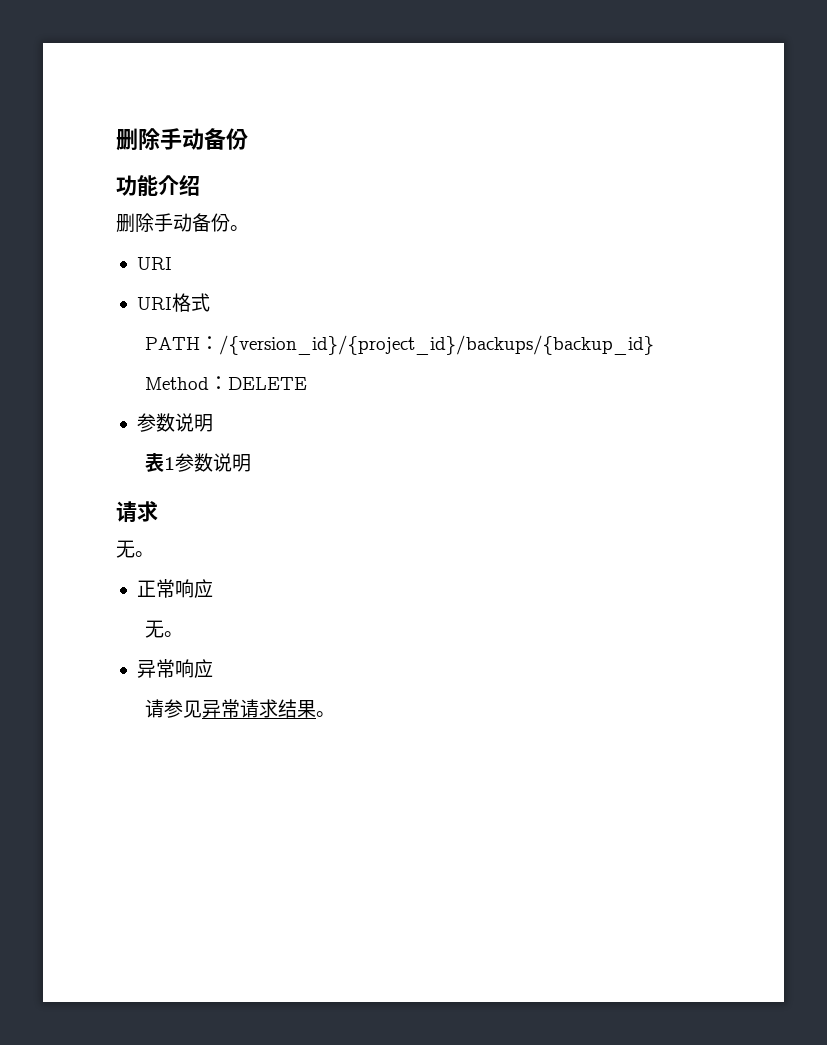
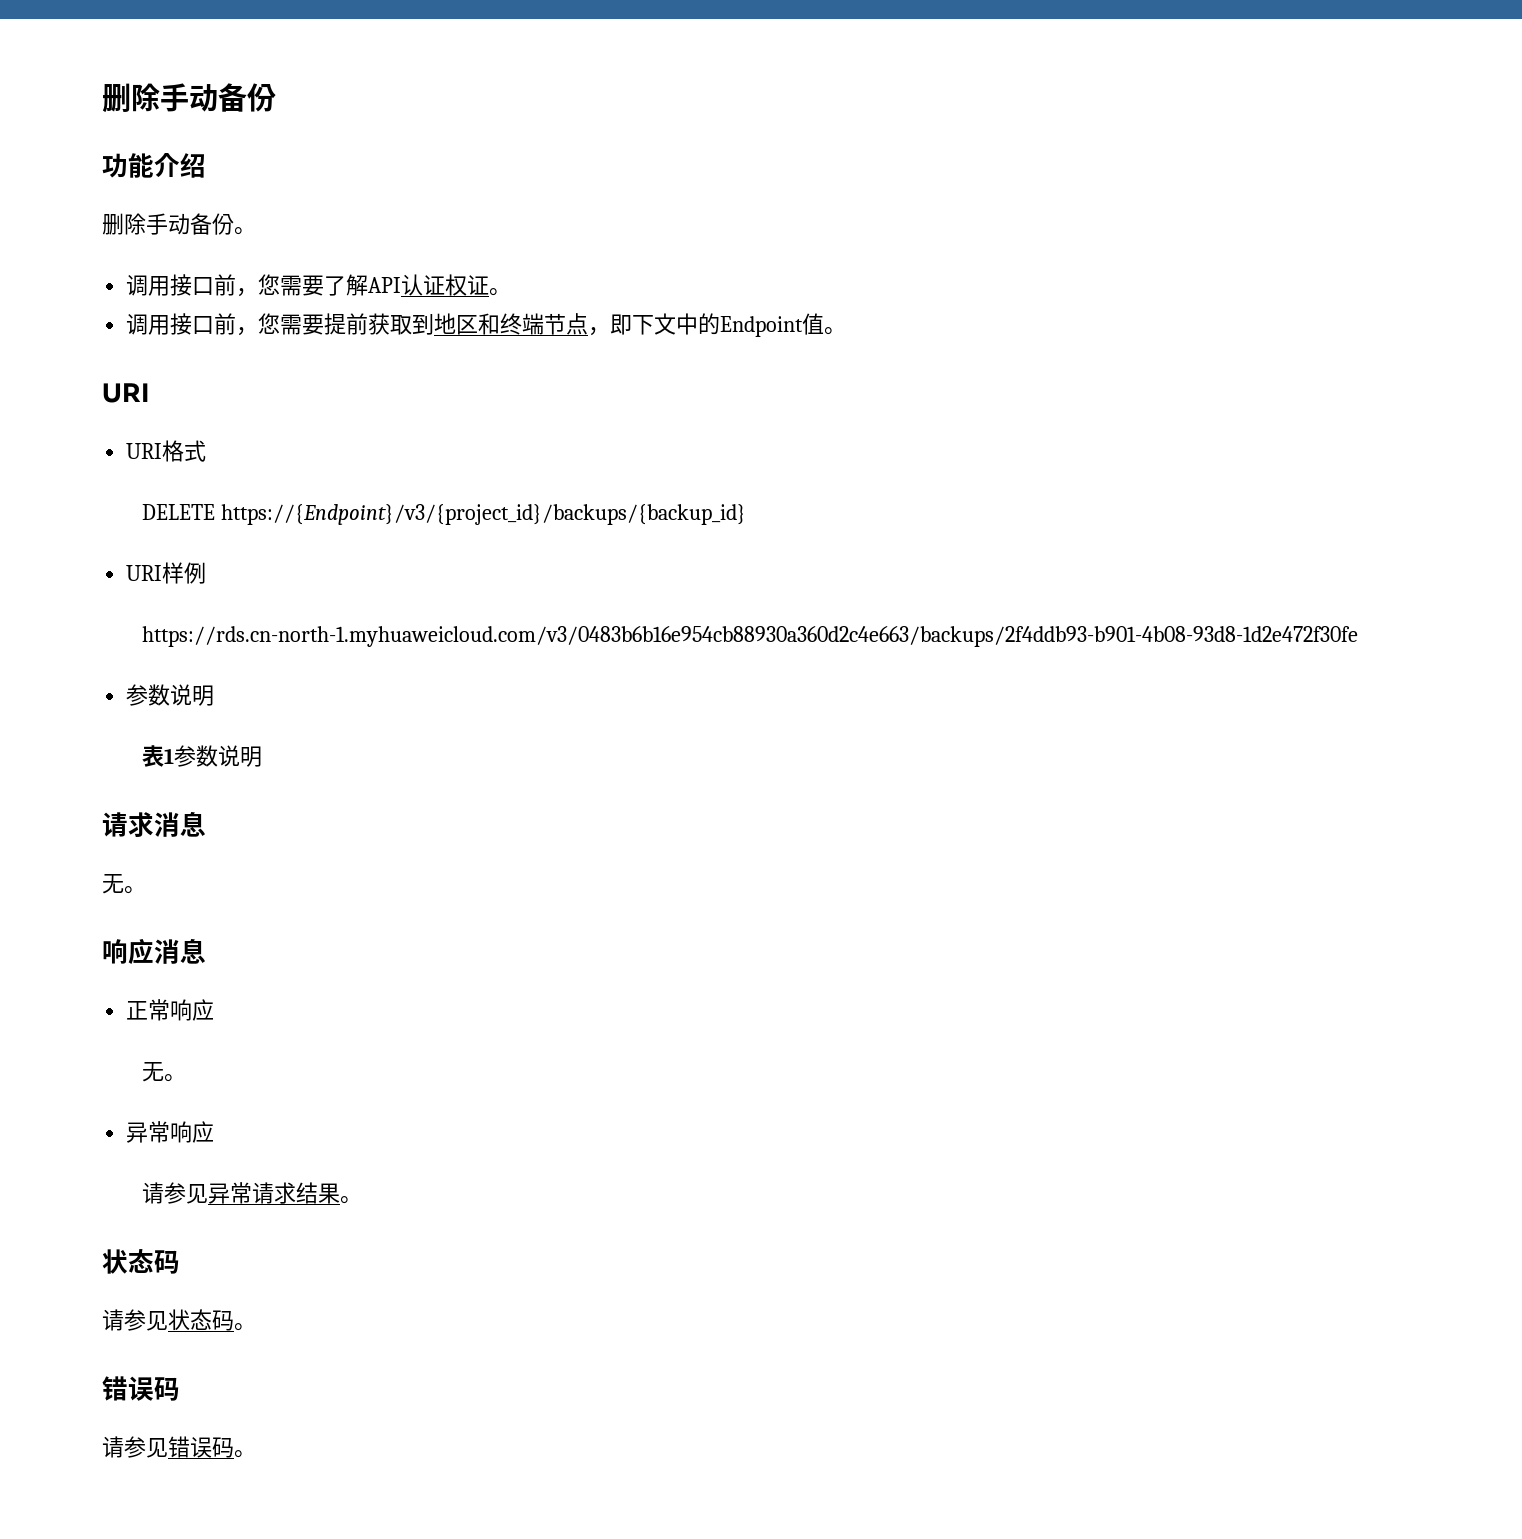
  删除手动备份。
+ 调用接口前，您需要了解API认证权证。
+ 调用接口前，您需要提前获取到地区和终端节点，即下文中的Endpoint值。
  URI
  URI格式
- PATH：/{version_id}/{project_id}/backups/{backup_id}
- Method：DELETE
+ DELETE https://{Endpoint}/v3/{project_id}/backups/{backup_id}
+ URI样例
+ https://rds.cn-north-1.myhuaweicloud.com/v3/0483b6b16e954cb88930a360d2c4e663/backups/2f4ddb93-b901-4b08-93d8-1d2e472f30fe
  表1参数说明
- 请求
+ 请求消息
  无。
+ 响应消息
  请参见异常请求结果。
+ 状态码
+ 请参见状态码。
+ 错误码
+ 请参见错误码。

